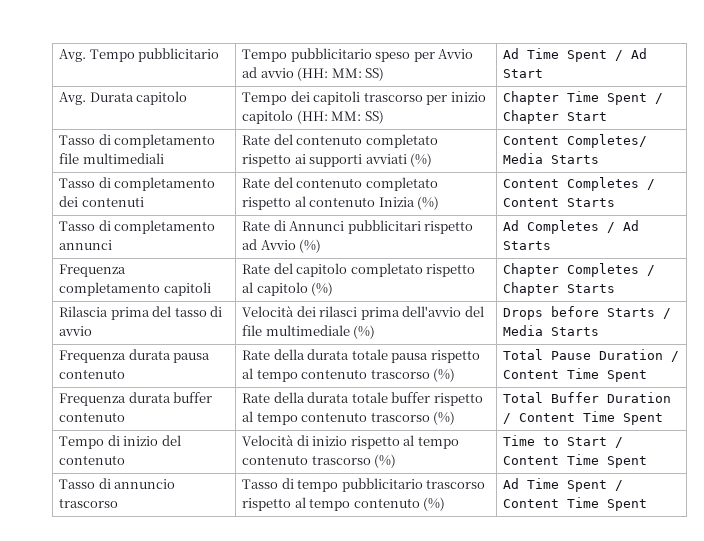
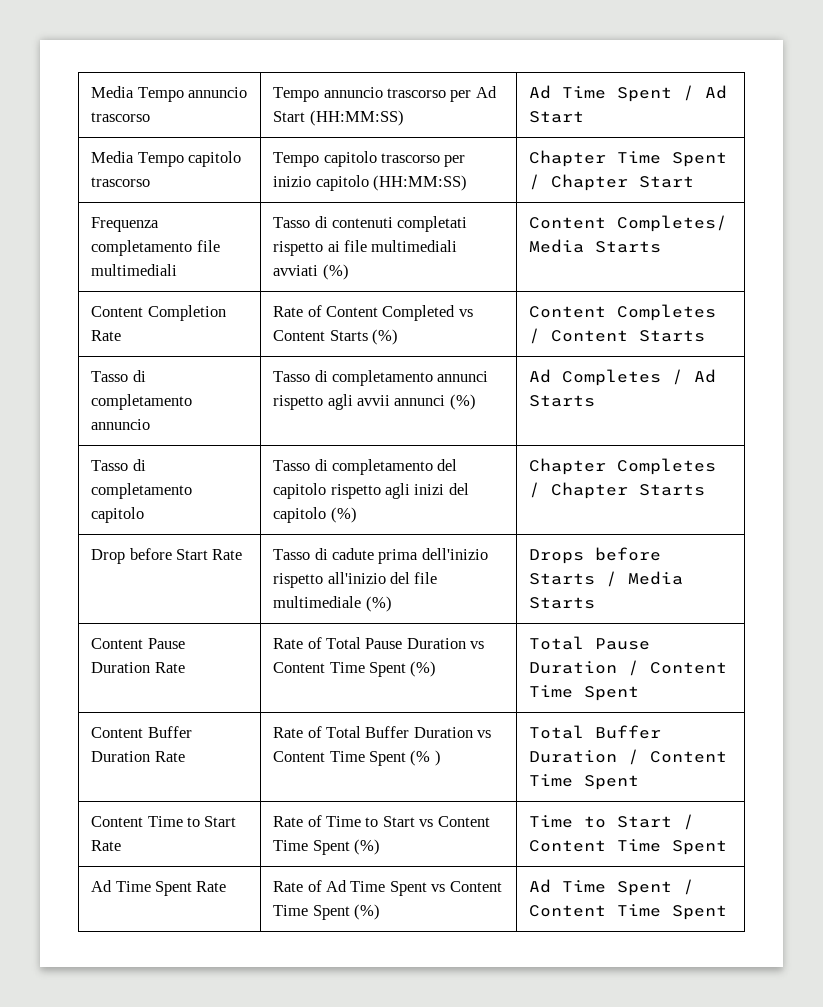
- Avg. Tempo pubblicitario | Tempo pubblicitario speso per Avvio ad avvio (HH: MM: SS) | Ad Time Spent / Ad Start
+ Media Tempo annuncio trascorso | Tempo annuncio trascorso per Ad Start (HH:MM:SS) | Ad Time Spent / Ad Start
- Avg. Durata capitolo | Tempo dei capitoli trascorso per inizio capitolo (HH: MM: SS) | Chapter Time Spent / Chapter Start
+ Media Tempo capitolo trascorso | Tempo capitolo trascorso per inizio capitolo (HH:MM:SS) | Chapter Time Spent / Chapter Start
- Tasso di completamento file multimediali | Rate del contenuto completato rispetto ai supporti avviati (%) | Content Completes/ Media Starts
+ Frequenza completamento file multimediali | Tasso di contenuti completati rispetto ai file multimediali avviati (%) | Content Completes/ Media Starts
- Tasso di completamento dei contenuti | Rate del contenuto completato rispetto al contenuto Inizia (%) | Content Completes / Content Starts
+ Content Completion Rate | Rate of Content Completed vs Content Starts (%) | Content Completes / Content Starts
- Tasso di completamento annunci | Rate di Annunci pubblicitari rispetto ad Avvio (%) | Ad Completes / Ad Starts
+ Tasso di completamento annuncio | Tasso di completamento annunci rispetto agli avvii annunci (%) | Ad Completes / Ad Starts
- Frequenza completamento capitoli | Rate del capitolo completato rispetto al capitolo (%) | Chapter Completes / Chapter Starts
+ Tasso di completamento capitolo | Tasso di completamento del capitolo rispetto agli inizi del capitolo (%) | Chapter Completes / Chapter Starts
- Rilascia prima del tasso di avvio | Velocità dei rilasci prima dell'avvio del file multimediale (%) | Drops before Starts / Media Starts
+ Drop before Start Rate | Tasso di cadute prima dell'inizio rispetto all'inizio del file multimediale (%) | Drops before Starts / Media Starts
- Frequenza durata pausa contenuto | Rate della durata totale pausa rispetto al tempo contenuto trascorso (%) | Total Pause Duration / Content Time Spent
+ Content Pause Duration Rate | Rate of Total Pause Duration vs Content Time Spent (%) | Total Pause Duration / Content Time Spent
- Frequenza durata buffer contenuto | Rate della durata totale buffer rispetto al tempo contenuto trascorso (%) | Total Buffer Duration / Content Time Spent
+ Content Buffer Duration Rate | Rate of Total Buffer Duration vs Content Time Spent (% ) | Total Buffer Duration / Content Time Spent
- Tempo di inizio del contenuto | Velocità di inizio rispetto al tempo contenuto trascorso (%) | Time to Start / Content Time Spent
+ Content Time to Start Rate | Rate of Time to Start vs Content Time Spent (%) | Time to Start / Content Time Spent
- Tasso di annuncio trascorso | Tasso di tempo pubblicitario trascorso rispetto al tempo contenuto (%) | Ad Time Spent / Content Time Spent
+ Ad Time Spent Rate | Rate of Ad Time Spent vs Content Time Spent (%) | Ad Time Spent / Content Time Spent

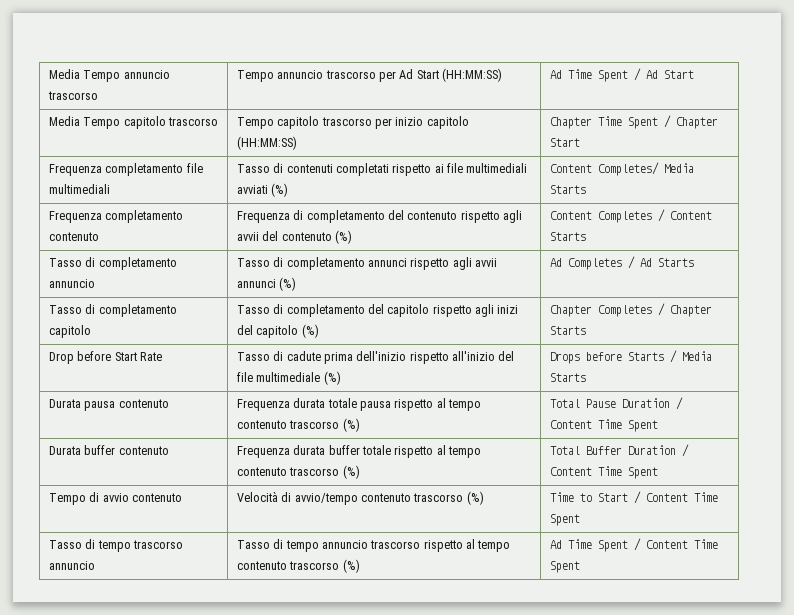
- Content Completion Rate | Rate of Content Completed vs Content Starts (%) | Content Completes / Content Starts
+ Frequenza completamento contenuto | Frequenza di completamento del contenuto rispetto agli avvii del contenuto (%) | Content Completes / Content Starts
- Content Pause Duration Rate | Rate of Total Pause Duration vs Content Time Spent (%) | Total Pause Duration / Content Time Spent
+ Durata pausa contenuto | Frequenza durata totale pausa rispetto al tempo contenuto trascorso (%) | Total Pause Duration / Content Time Spent
- Content Buffer Duration Rate | Rate of Total Buffer Duration vs Content Time Spent (% ) | Total Buffer Duration / Content Time Spent
+ Durata buffer contenuto | Frequenza durata buffer totale rispetto al tempo contenuto trascorso (%) | Total Buffer Duration / Content Time Spent
- Content Time to Start Rate | Rate of Time to Start vs Content Time Spent (%) | Time to Start / Content Time Spent
+ Tempo di avvio contenuto | Velocità di avvio/tempo contenuto trascorso (%) | Time to Start / Content Time Spent
- Ad Time Spent Rate | Rate of Ad Time Spent vs Content Time Spent (%) | Ad Time Spent / Content Time Spent
+ Tasso di tempo trascorso annuncio | Tasso di tempo annuncio trascorso rispetto al tempo contenuto trascorso (%) | Ad Time Spent / Content Time Spent

